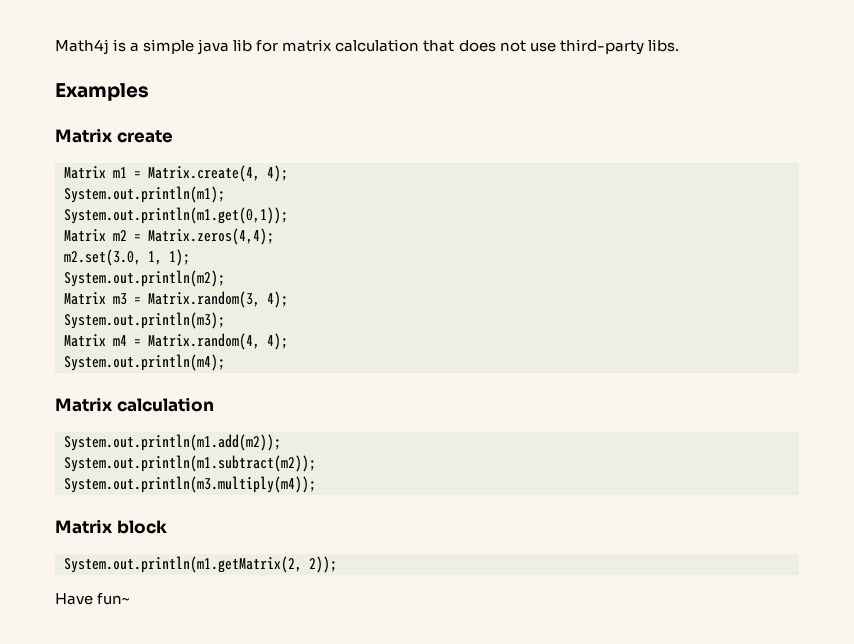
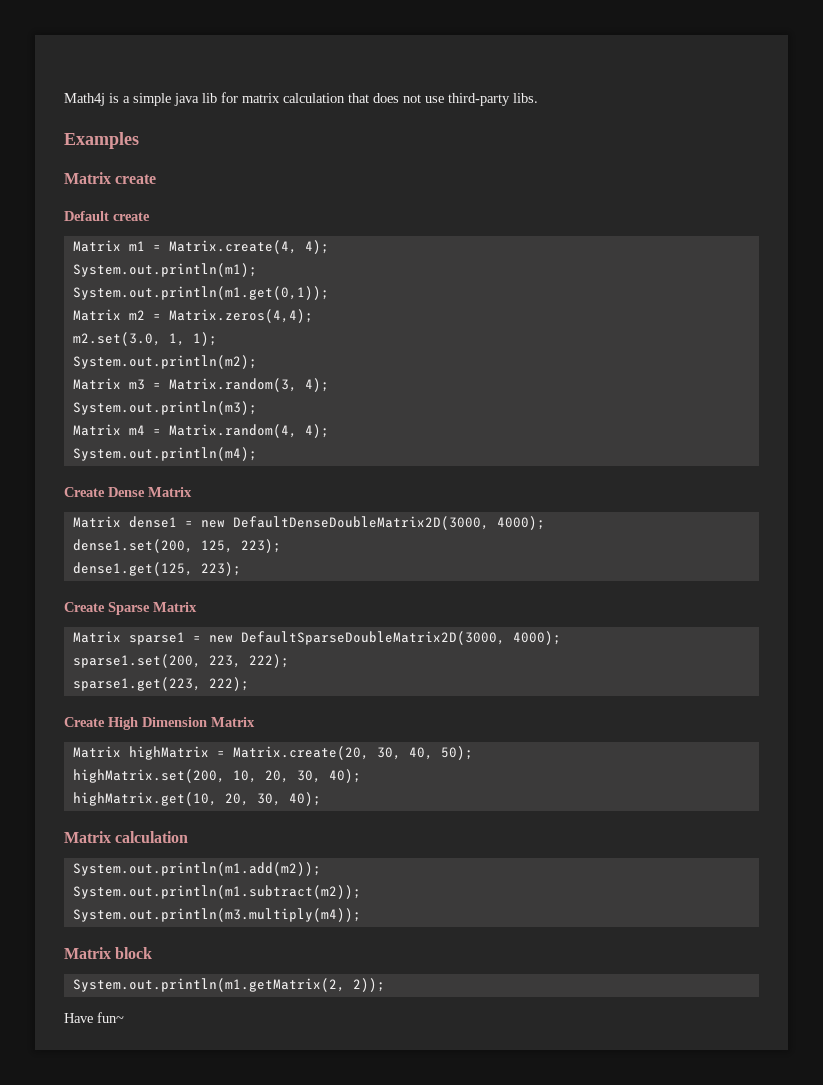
+ Default create
+ Create Dense Matrix
+ Matrix dense1 = new DefaultDenseDoubleMatrix2D(3000, 4000);
+ dense1.set(200, 125, 223);
+ dense1.get(125, 223);
+ Create Sparse Matrix
+ Matrix sparse1 = new DefaultSparseDoubleMatrix2D(3000, 4000);
+ sparse1.set(200, 223, 222);
+ sparse1.get(223, 222);
+ Create High Dimension Matrix
+ Matrix highMatrix = Matrix.create(20, 30, 40, 50);
+ highMatrix.set(200, 10, 20, 30, 40);
+ highMatrix.get(10, 20, 30, 40);

